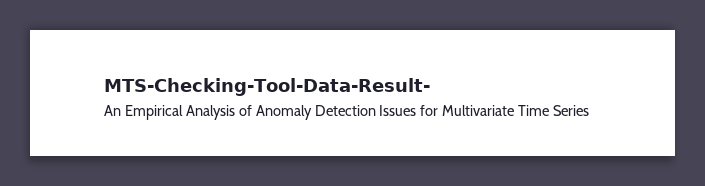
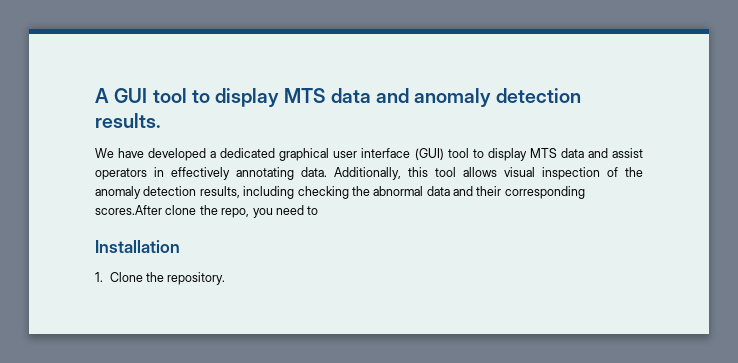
- MTS-Checking-Tool-Data-Result-
- An Empirical Analysis of Anomaly Detection Issues for Multivariate Time Series
+ A GUI tool to display MTS data and anomaly detection results.
+ We have developed a dedicated graphical user interface (GUI) tool to display MTS data and assist operators in effectively annotating data. Additionally, this tool allows visual inspection of the anomaly detection results, including checking the abnormal data and their corresponding scores.After clone the repo, you need to
+ Installation
+ 1. Clone the repository.

